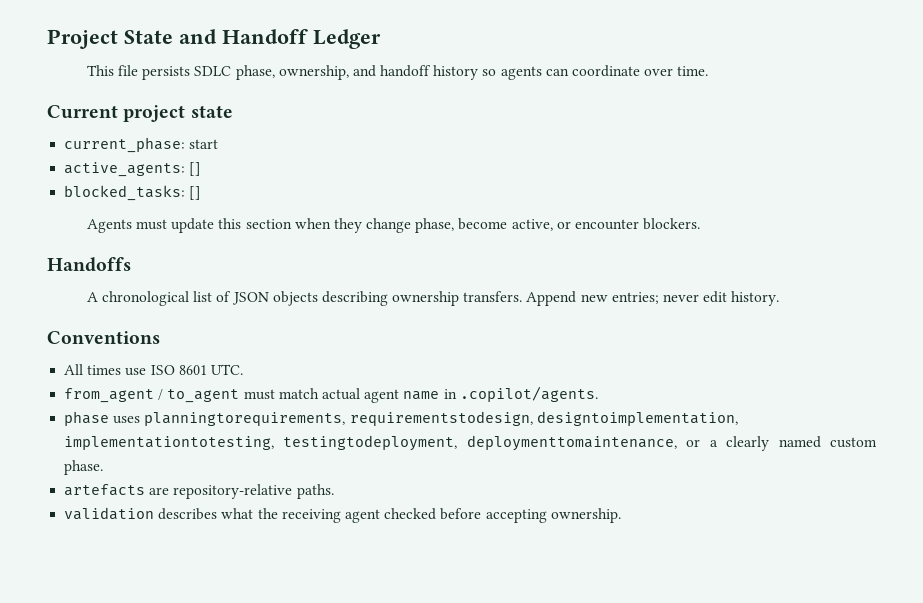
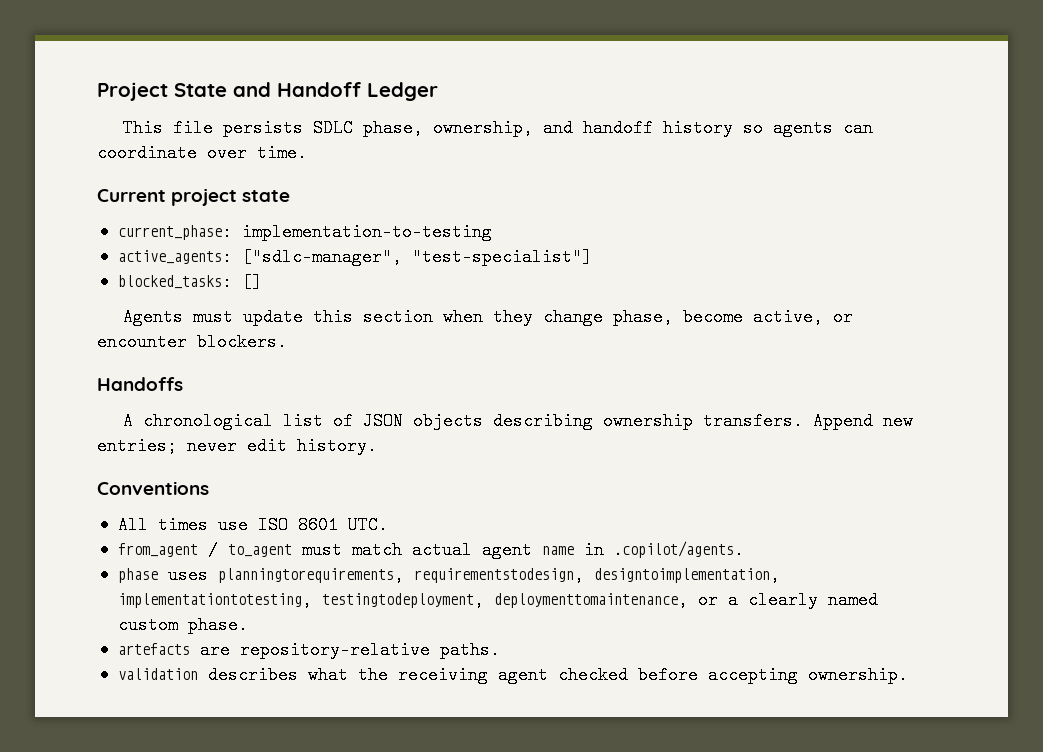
- current_phase: start
+ current_phase: implementation-to-testing
- active_agents: []
+ active_agents: ["sdlc-manager", "test-specialist"]

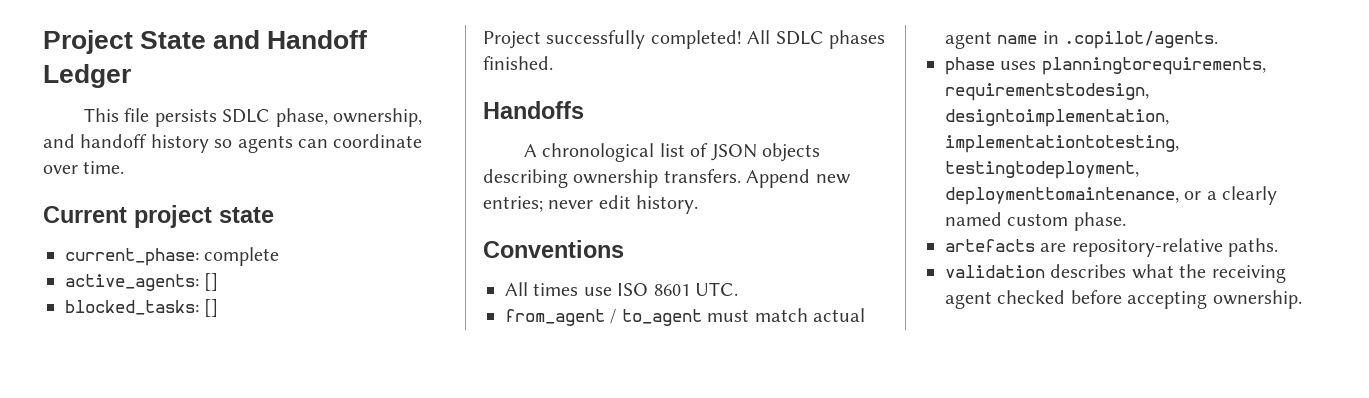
- current_phase: implementation-to-testing
+ current_phase: complete
- active_agents: ["sdlc-manager", "test-specialist"]
+ active_agents: []
- Agents must update this section when they change phase, become active, or encounter blockers.
+ Project successfully completed! All SDLC phases finished.

